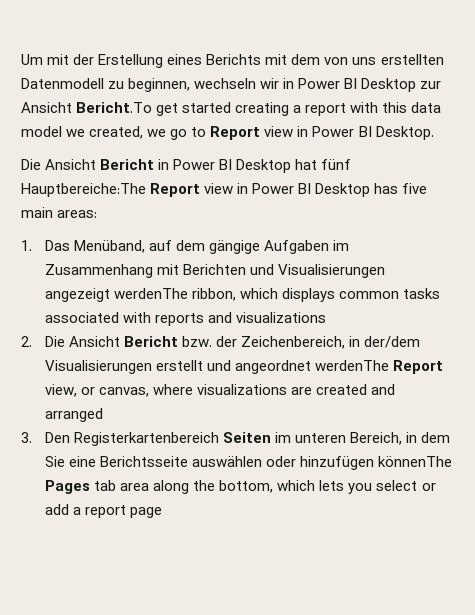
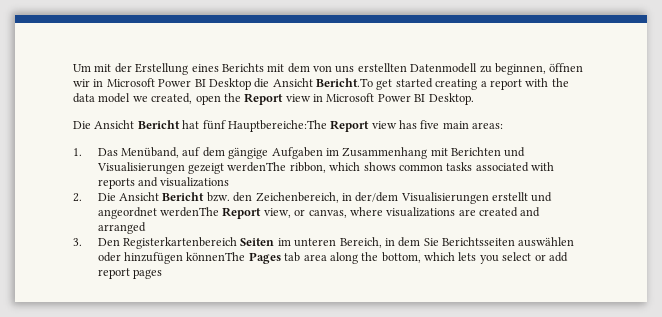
- Um mit der Erstellung eines Berichts mit dem von uns erstellten Datenmodell zu beginnen, wechseln wir in Power BI Desktop zur Ansicht Bericht.To get started creating a report with this data model we created, we go to Report view in Power BI Desktop.
+ Um mit der Erstellung eines Berichts mit dem von uns erstellten Datenmodell zu beginnen, öffnen wir in Microsoft Power BI Desktop die Ansicht Bericht.To get started creating a report with the data model we created, open the Report view in Microsoft Power BI Desktop.
- Die Ansicht Bericht in Power BI Desktop hat fünf Hauptbereiche:The Report view in Power BI Desktop has five main areas:
+ Die Ansicht Bericht hat fünf Hauptbereiche:The Report view has five main areas:
- 1. Das Menüband, auf dem gängige Aufgaben im Zusammenhang mit Berichten und Visualisierungen angezeigt werdenThe ribbon, which displays common tasks associated with reports and visualizations
+ 1. Das Menüband, auf dem gängige Aufgaben im Zusammenhang mit Berichten und Visualisierungen gezeigt werdenThe ribbon, which shows common tasks associated with reports and visualizations
- 2. Die Ansicht Bericht bzw. der Zeichenbereich, in der/dem Visualisierungen erstellt und angeordnet werdenThe Report view, or canvas, where visualizations are created and arranged
+ 2. Die Ansicht Bericht bzw. den Zeichenbereich, in der/dem Visualisierungen erstellt und angeordnet werdenThe Report view, or canvas, where visualizations are created and arranged
- 3. Den Registerkartenbereich Seiten im unteren Bereich, in dem Sie eine Berichtsseite auswählen oder hinzufügen könnenThe Pages tab area along the bottom, which lets you select or add a report page
+ 3. Den Registerkartenbereich Seiten im unteren Bereich, in dem Sie Berichtsseiten auswählen oder hinzufügen könnenThe Pages tab area along the bottom, which lets you select or add report pages

